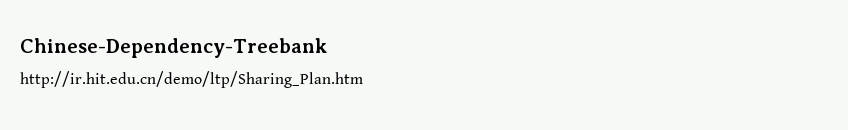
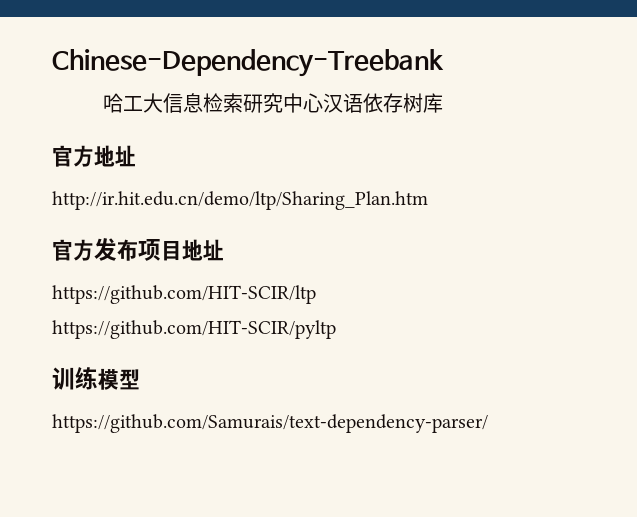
+ 哈工大信息检索研究中心汉语依存树库
+ 官方地址
  http://ir.hit.edu.cn/demo/ltp/Sharing_Plan.htm
+ 官方发布项目地址
+ https://github.com/HIT-SCIR/ltp https://github.com/HIT-SCIR/pyltp
+ 训练模型
+ https://github.com/Samurais/text-dependency-parser/

